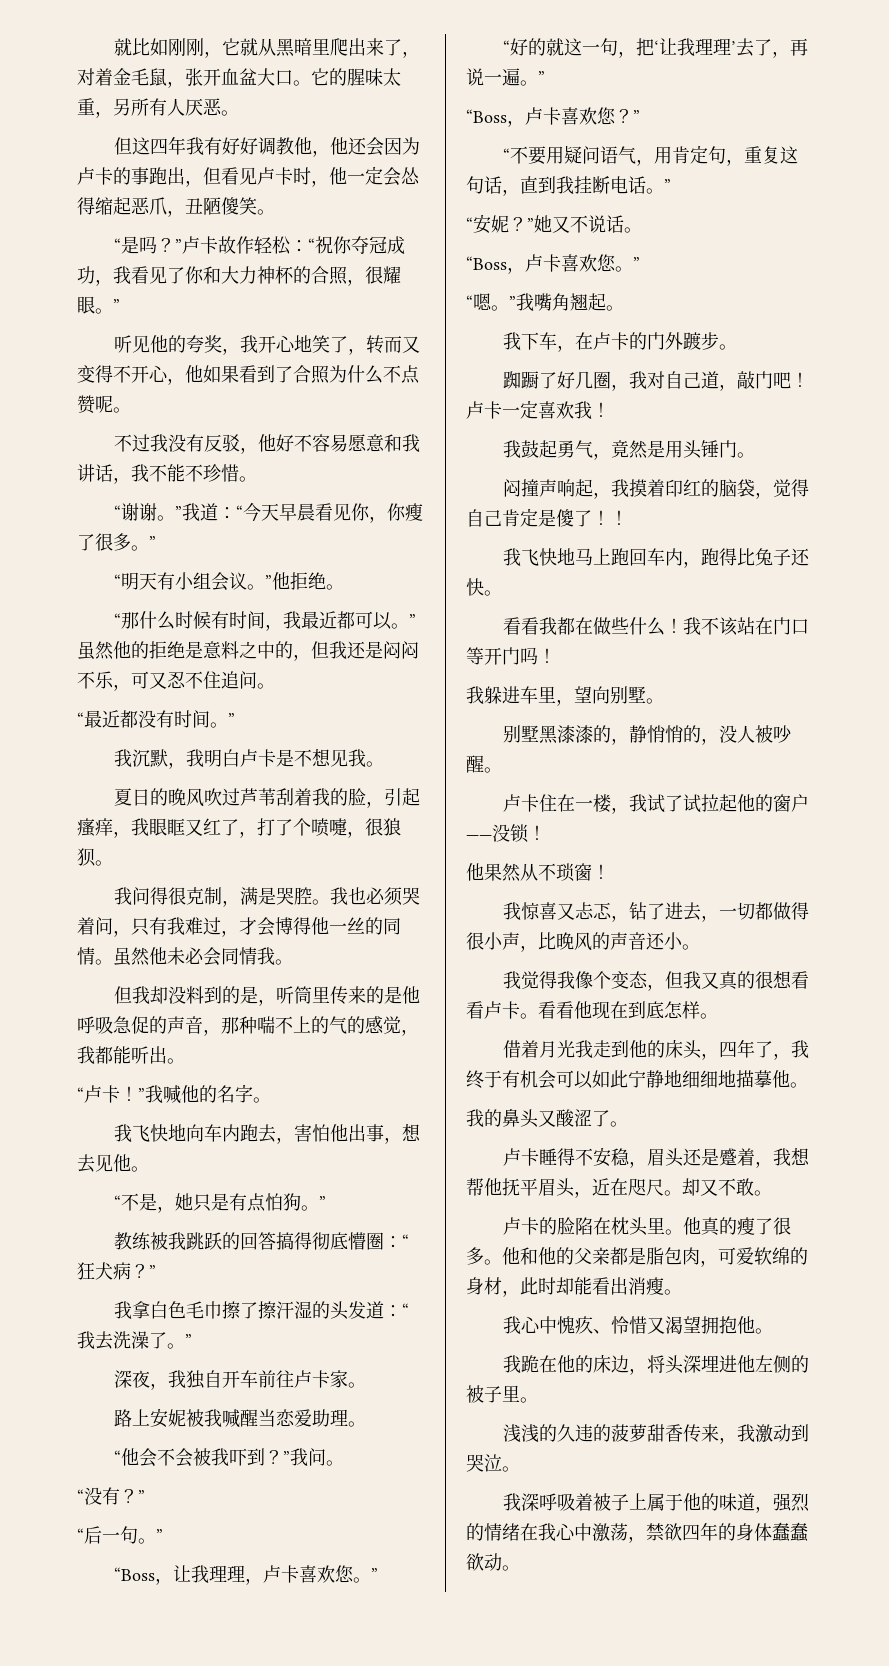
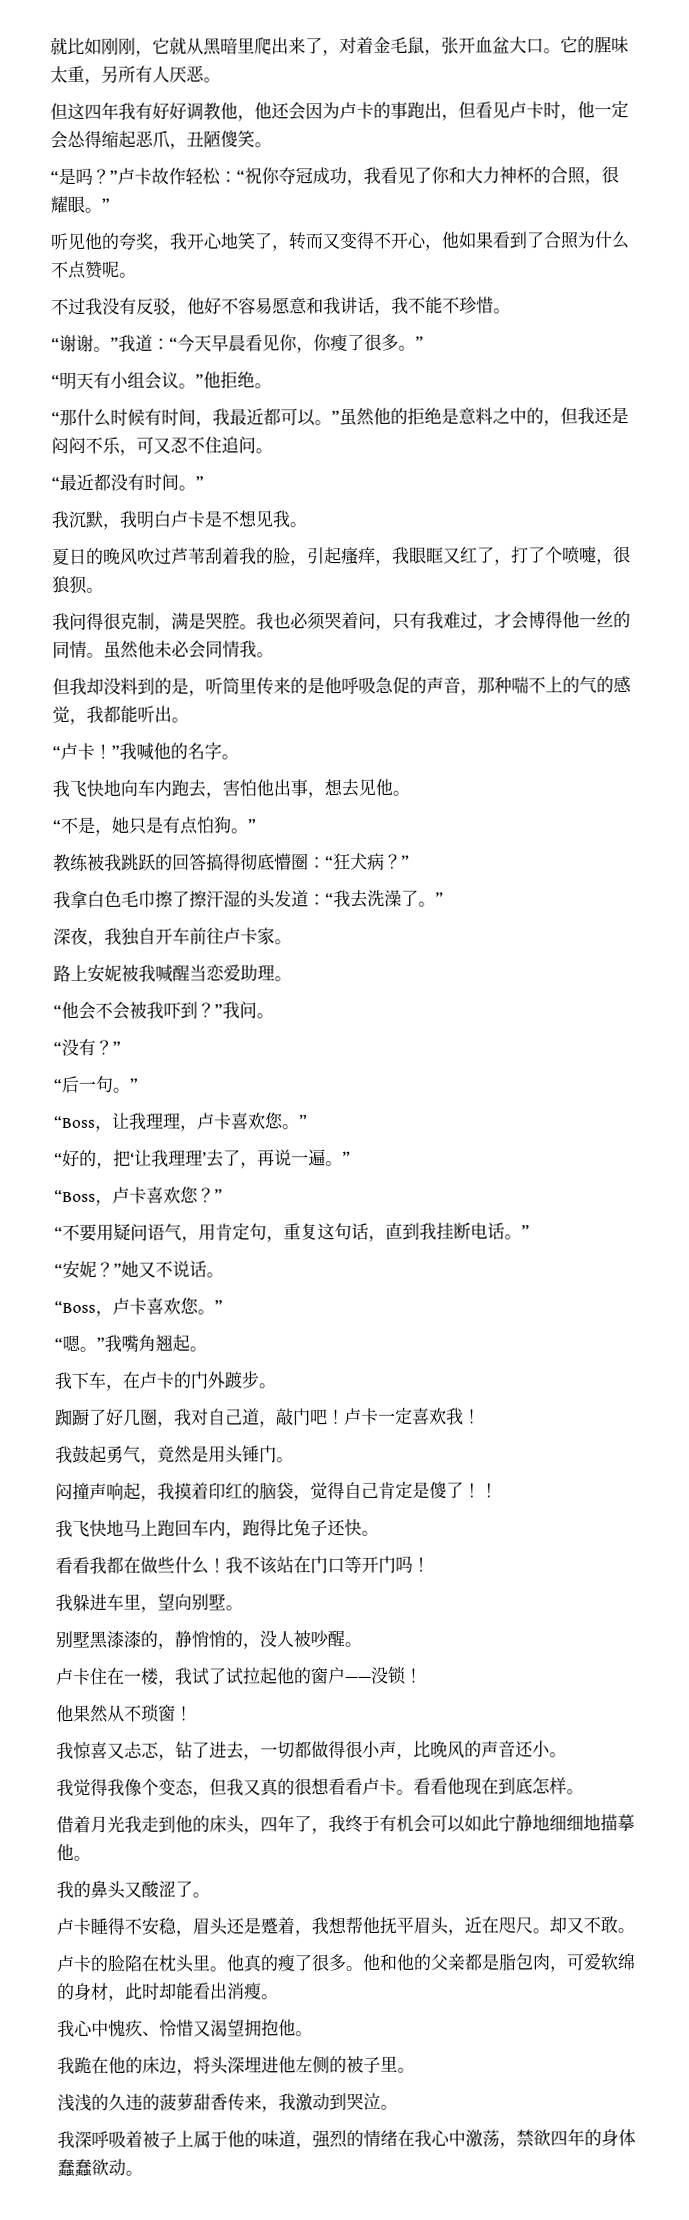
- “好的就这一句，把‘让我理理’去了，再说一遍。”
+ “好的，把‘让我理理’去了，再说一遍。”

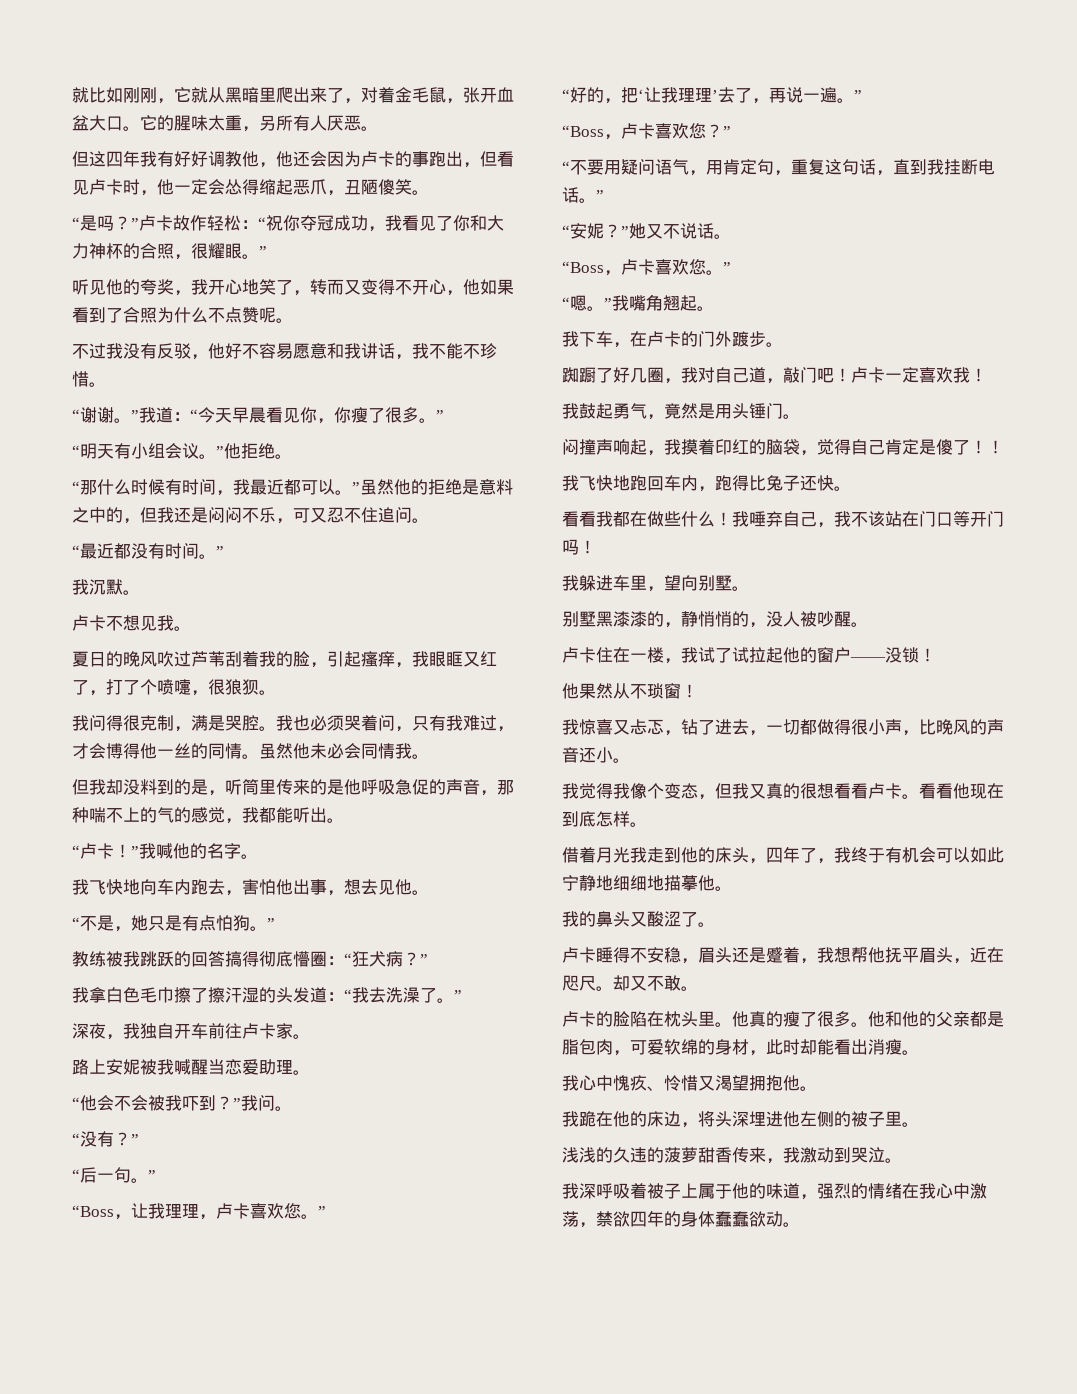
- 我沉默，我明白卢卡是不想见我。
+ 我沉默。
+ 卢卡不想见我。
- 我飞快地马上跑回车内，跑得比兔子还快。
+ 我飞快地跑回车内，跑得比兔子还快。
- 我不该站在门口等开门吗！
+ 我唾弃自己，我不该站在门口等开门吗！

